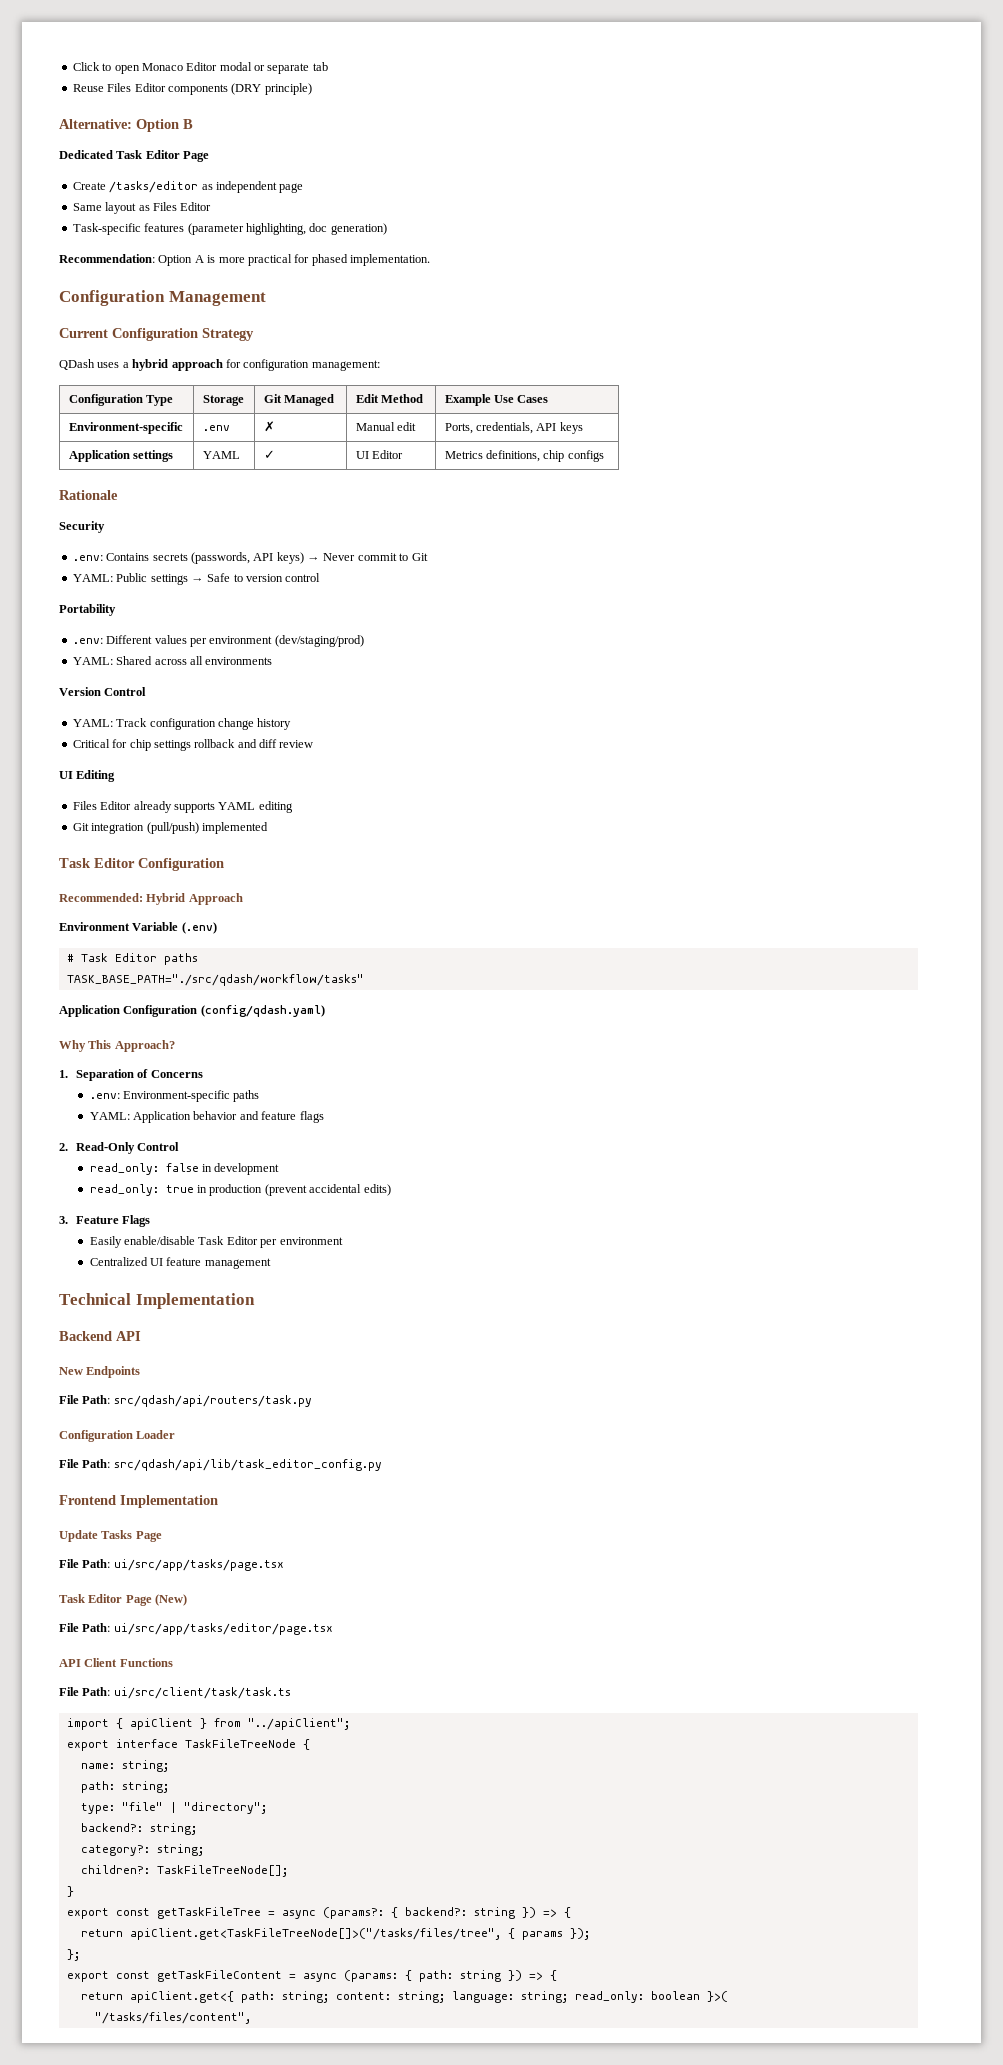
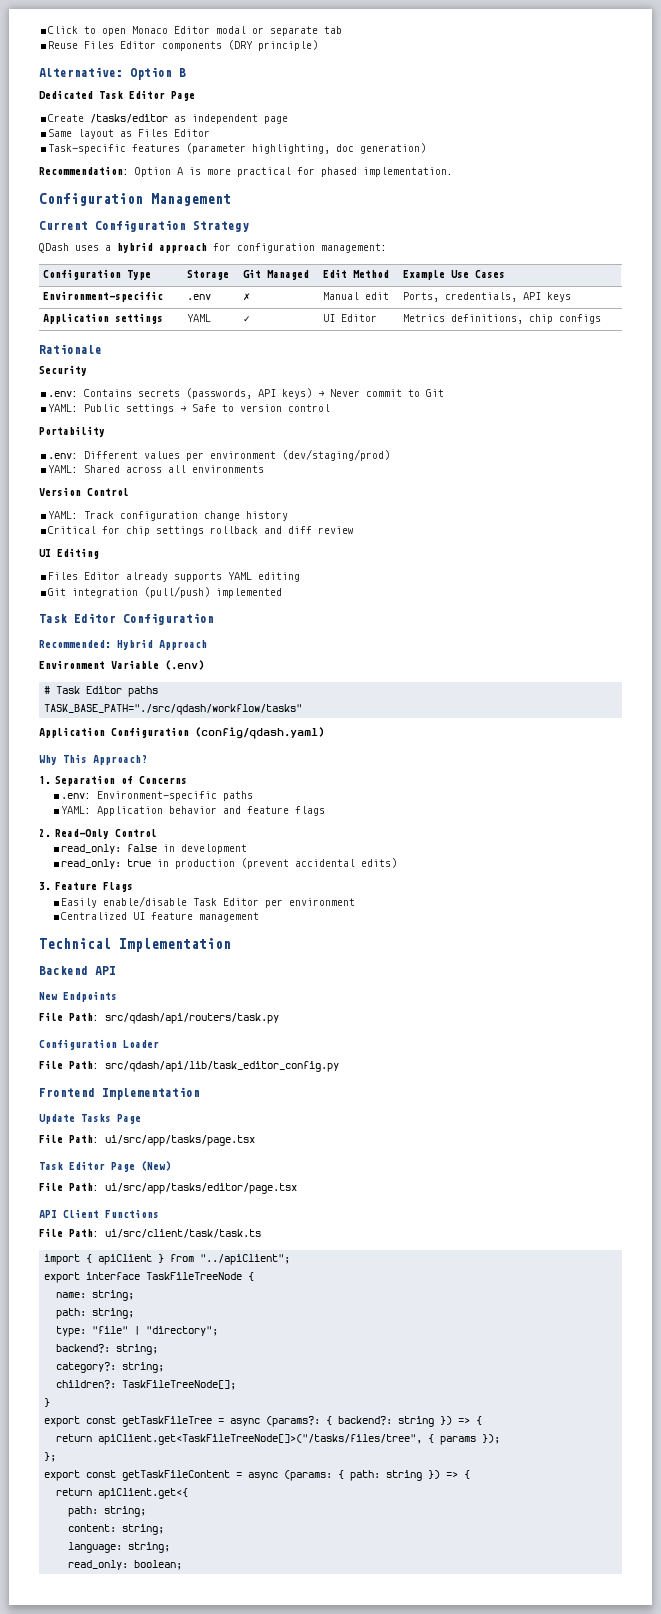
- return apiClient.get<{ path: string; content: string; language: string; read_only: boolean }>(
- "/tasks/files/content",
+ return apiClient.get<{
+ path: string;
+ content: string;
+ language: string;
+ read_only: boolean;

